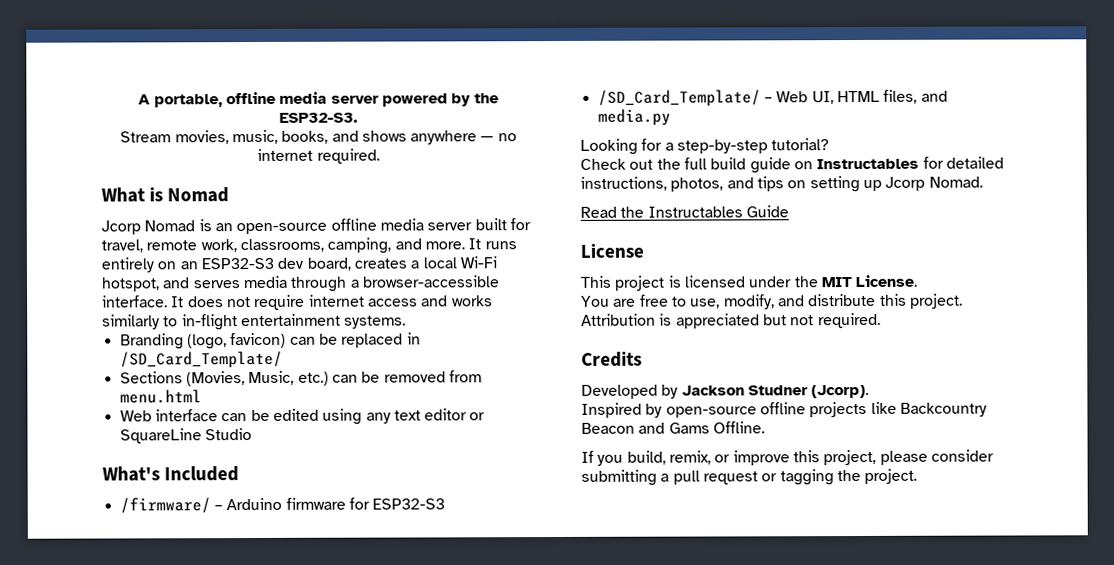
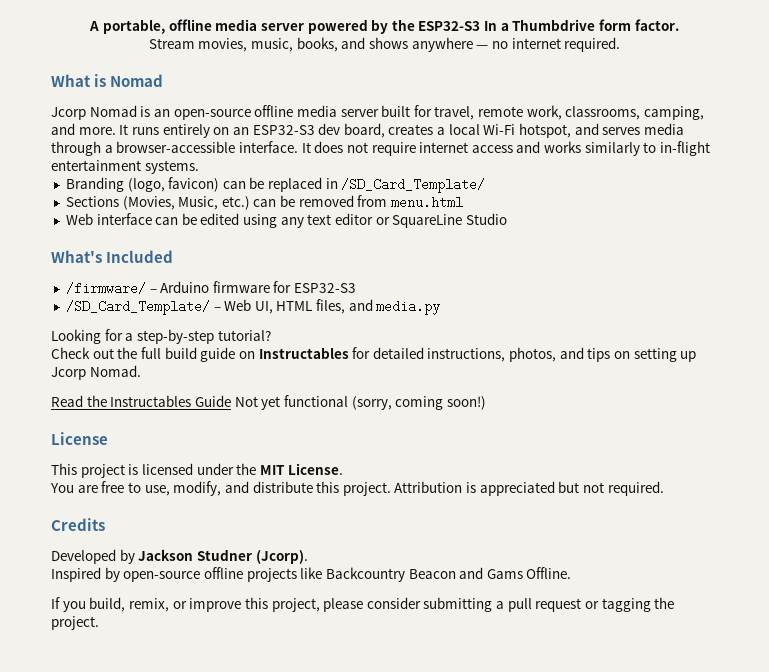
- A portable, offline media server powered by the ESP32-S3.
+ A portable, offline media server powered by the ESP32-S3 In a Thumbdrive form factor.
- Read the Instructables Guide
+ Read the Instructables Guide Not yet functional (sorry, coming soon!)

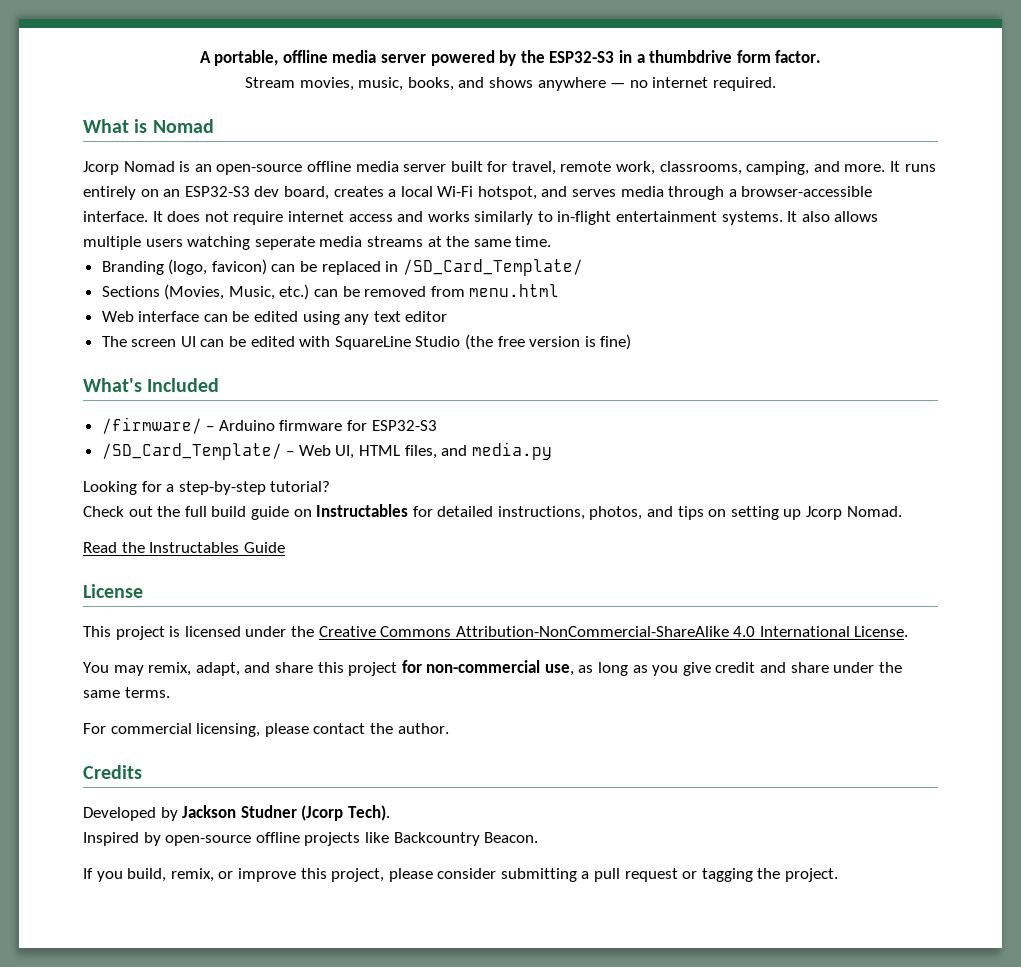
- A portable, offline media server powered by the ESP32-S3 In a Thumbdrive form factor.
+ A portable, offline media server powered by the ESP32-S3 in a thumbdrive form factor.
+ It also allows multiple users watching seperate media streams at the same time.
- Web interface can be edited using any text editor or SquareLine Studio
+ Web interface can be edited using any text editor
+ The screen UI can be edited with SquareLine Studio (the free version is fine)
- Read the Instructables Guide Not yet functional (sorry, coming soon!)
+ Read the Instructables Guide
- This project is licensed under the MIT License.
- You are free to use, modify, and distribute this project. Attribution is appreciated but not required.
+ This project is licensed under the Creative Commons Attribution-NonCommercial-ShareAlike 4.0 International License.
+ You may remix, adapt, and share this project for non-commercial use, as long as you give credit and share under the same terms.
+ For commercial licensing, please contact the author.
- Developed by Jackson Studner (Jcorp).
+ Developed by Jackson Studner (Jcorp Tech).
- Inspired by open-source offline projects like Backcountry Beacon and Gams Offline.
+ Inspired by open-source offline projects like Backcountry Beacon.

